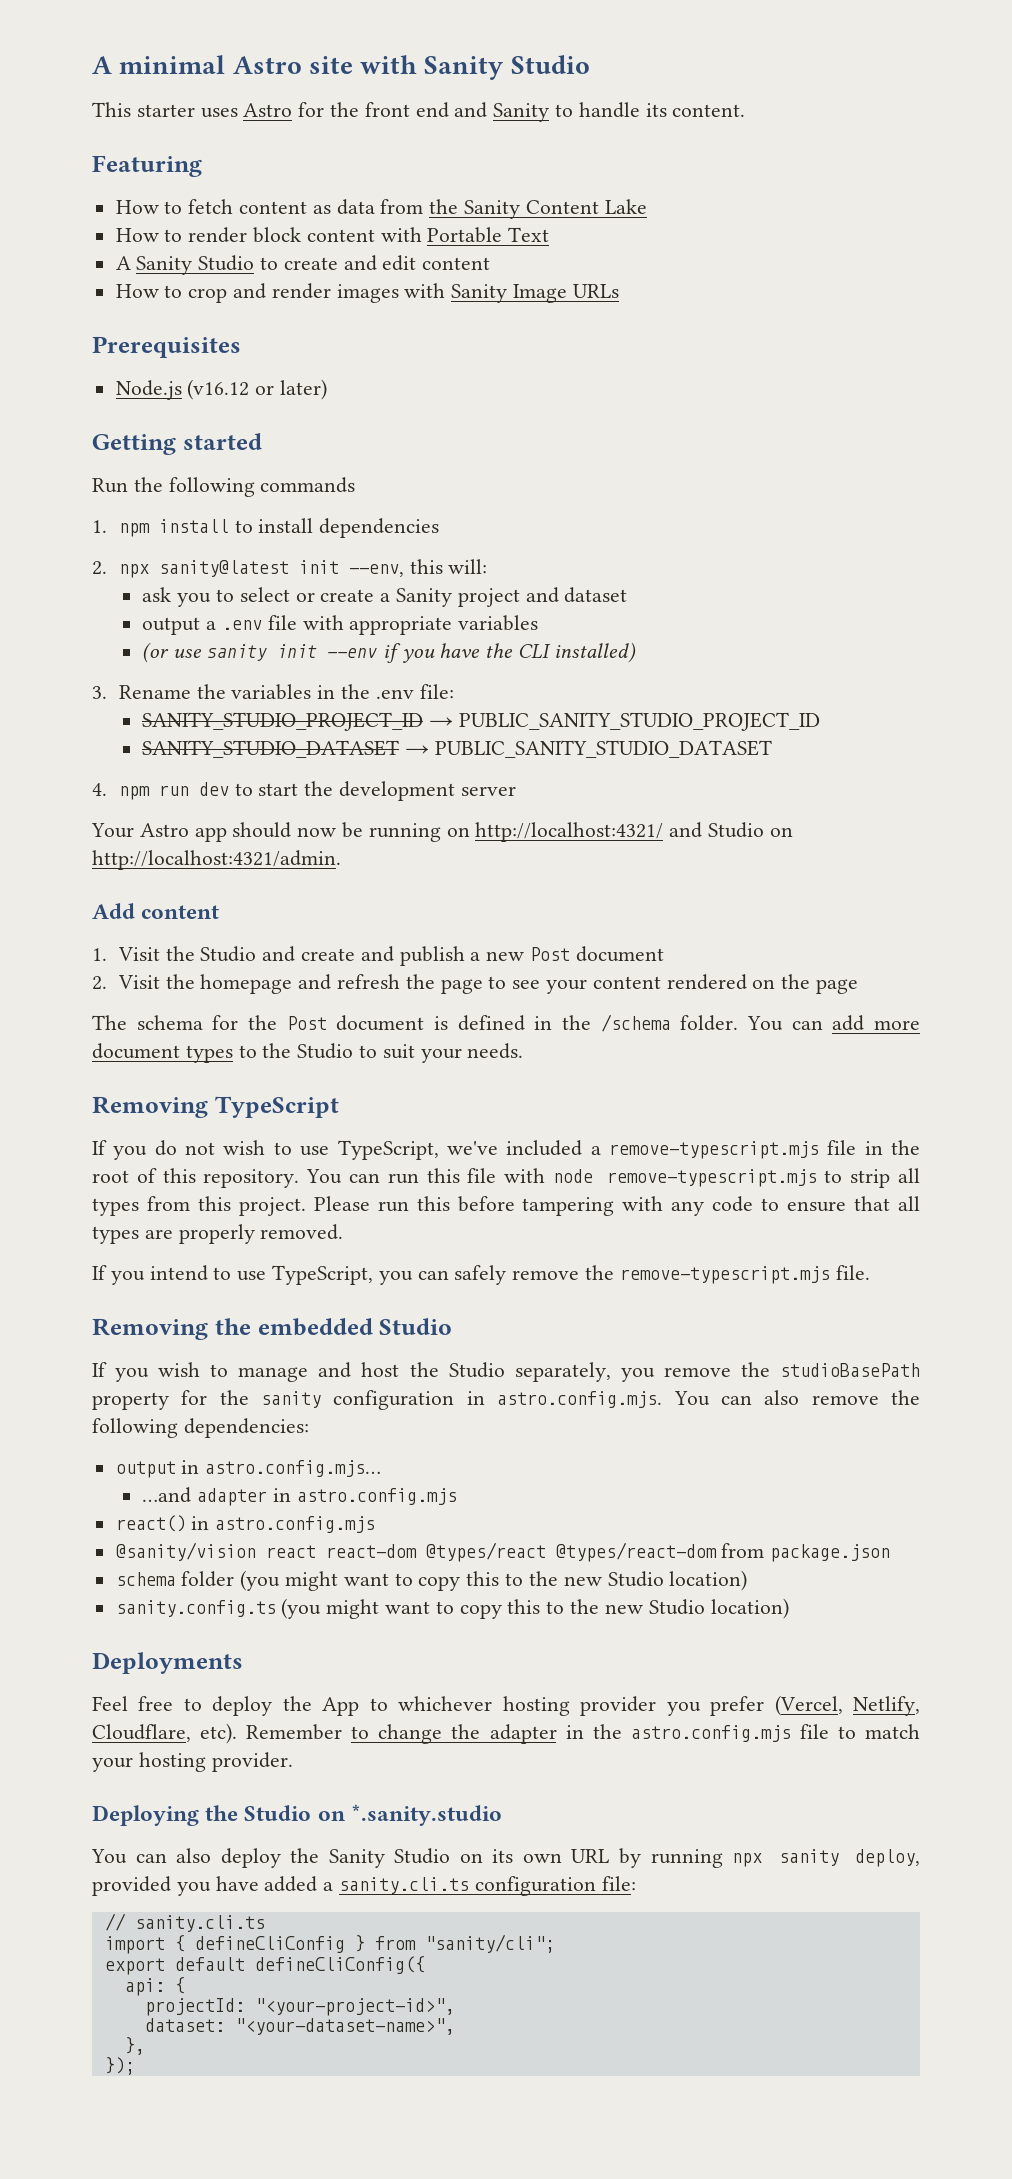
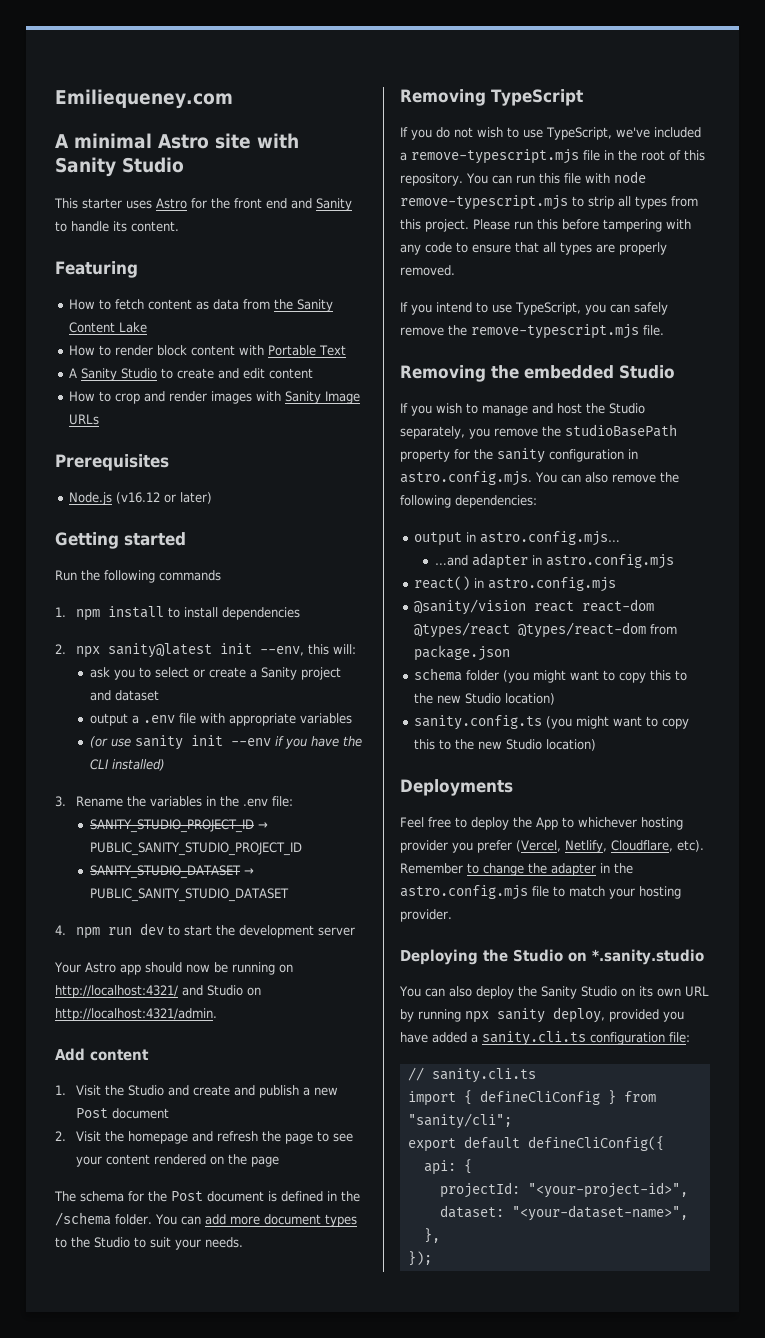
+ Emiliequeney.com

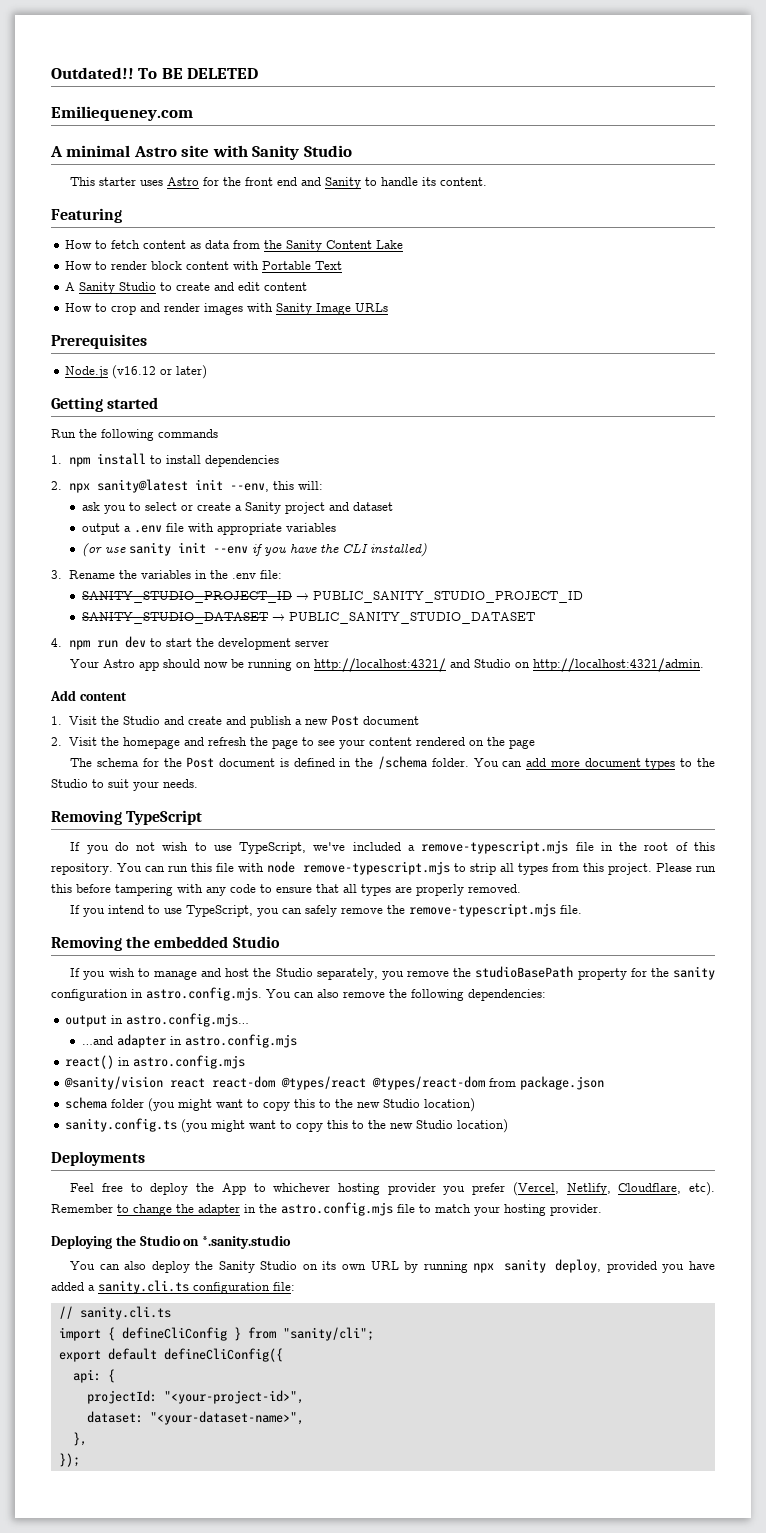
+ Outdated!! To BE DELETED

